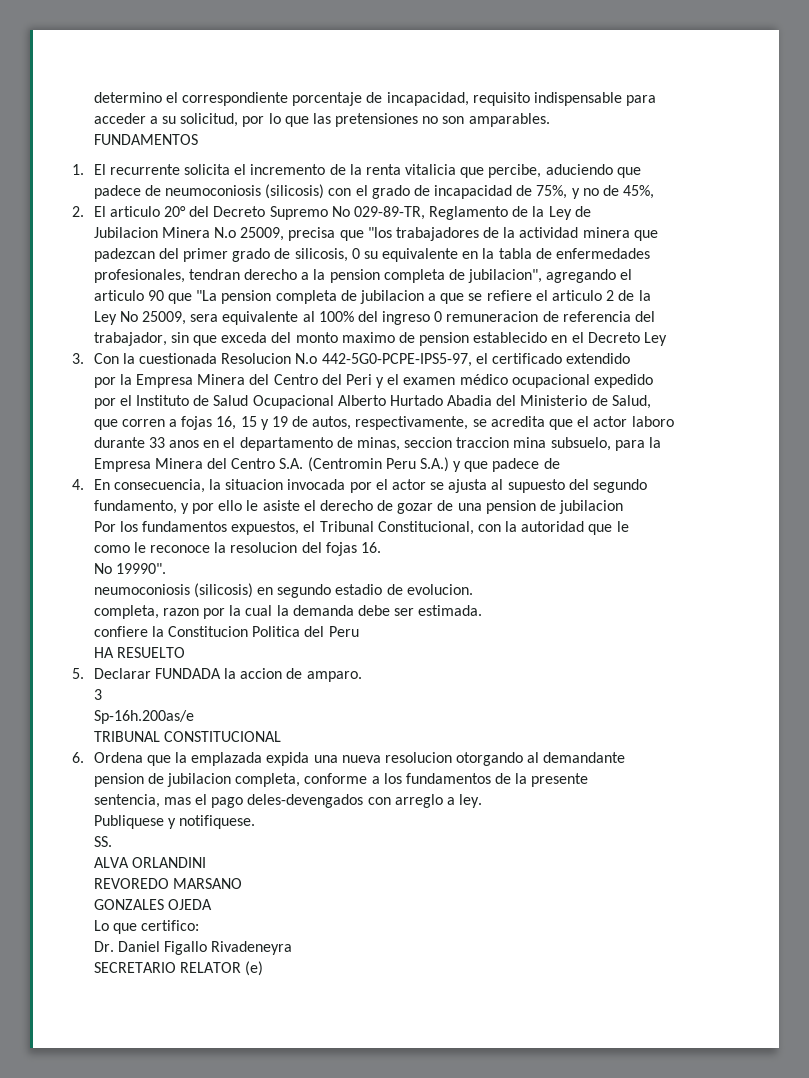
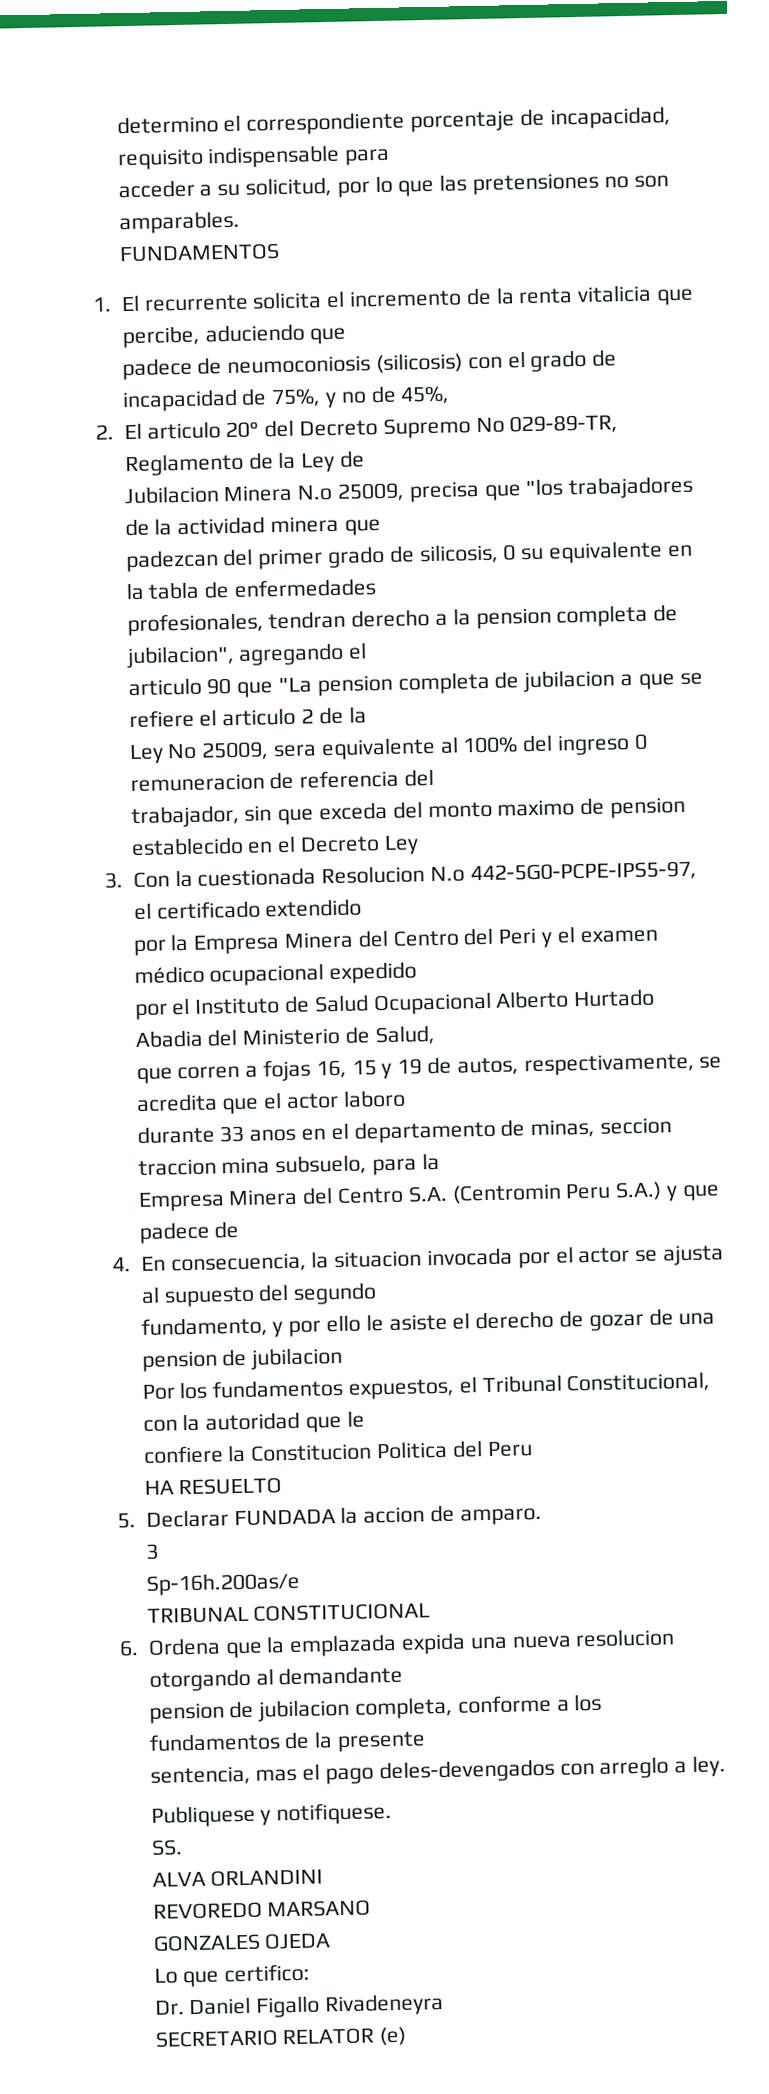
- como le reconoce la resolucion del fojas 16.
- No 19990".
- neumoconiosis (silicosis) en segundo estadio de evolucion.
- completa, razon por la cual la demanda debe ser estimada.

